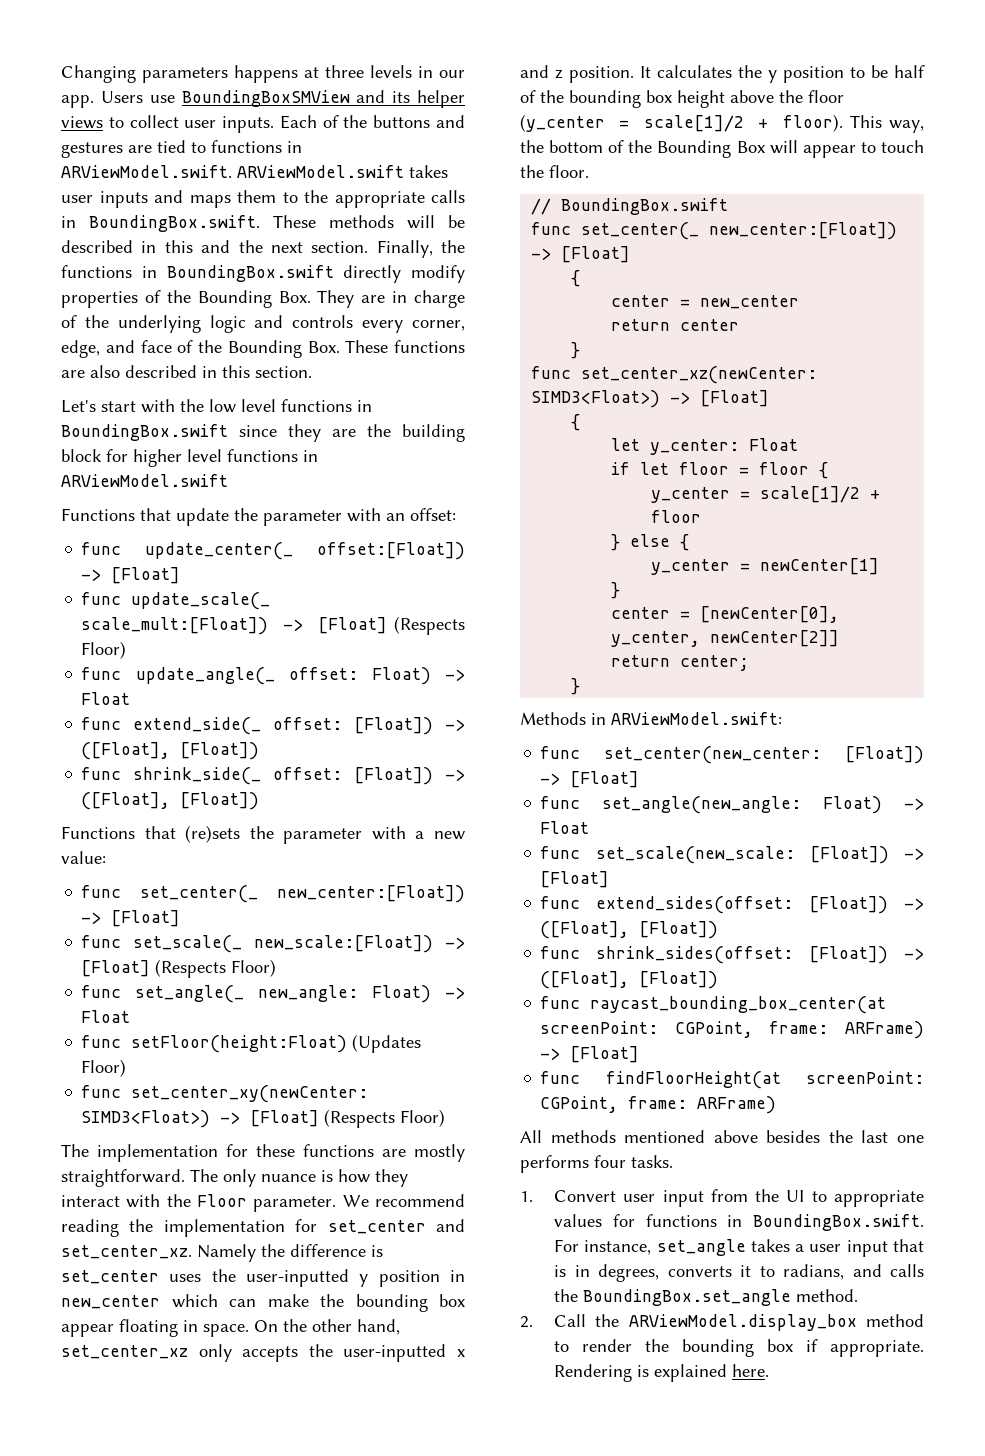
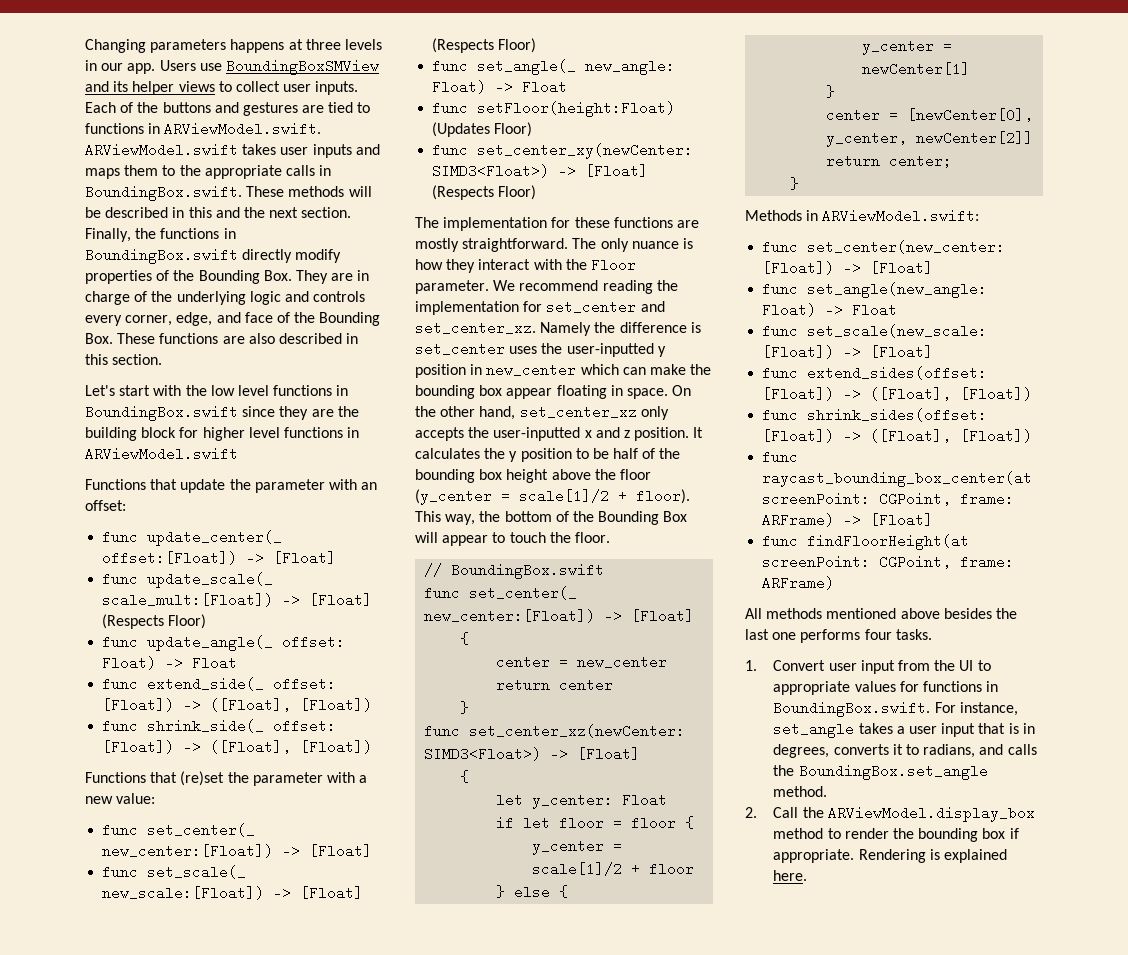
- Functions that (re)sets the parameter with a new value:
+ Functions that (re)set the parameter with a new value:

